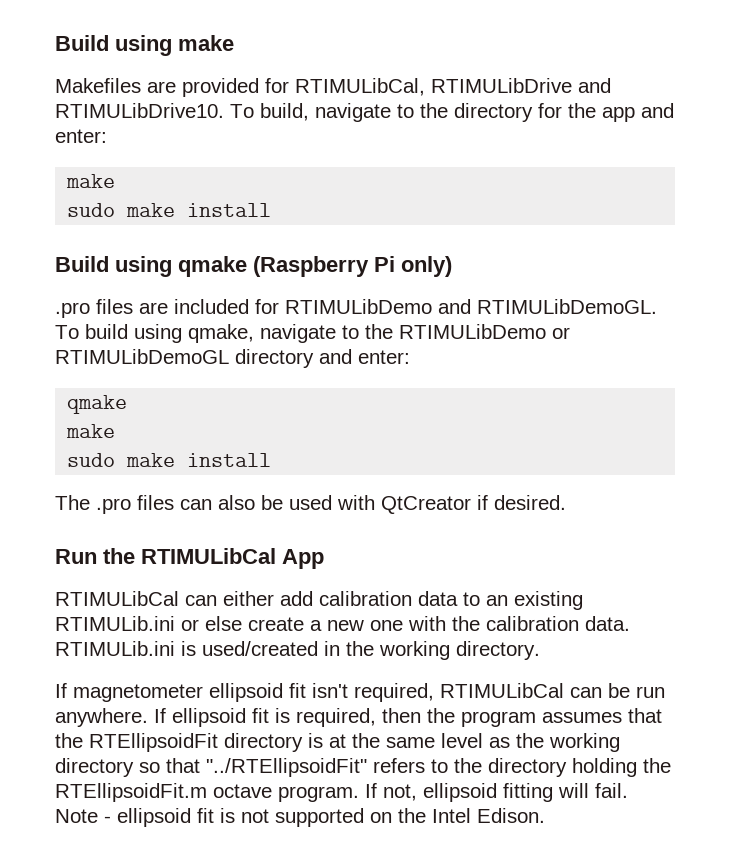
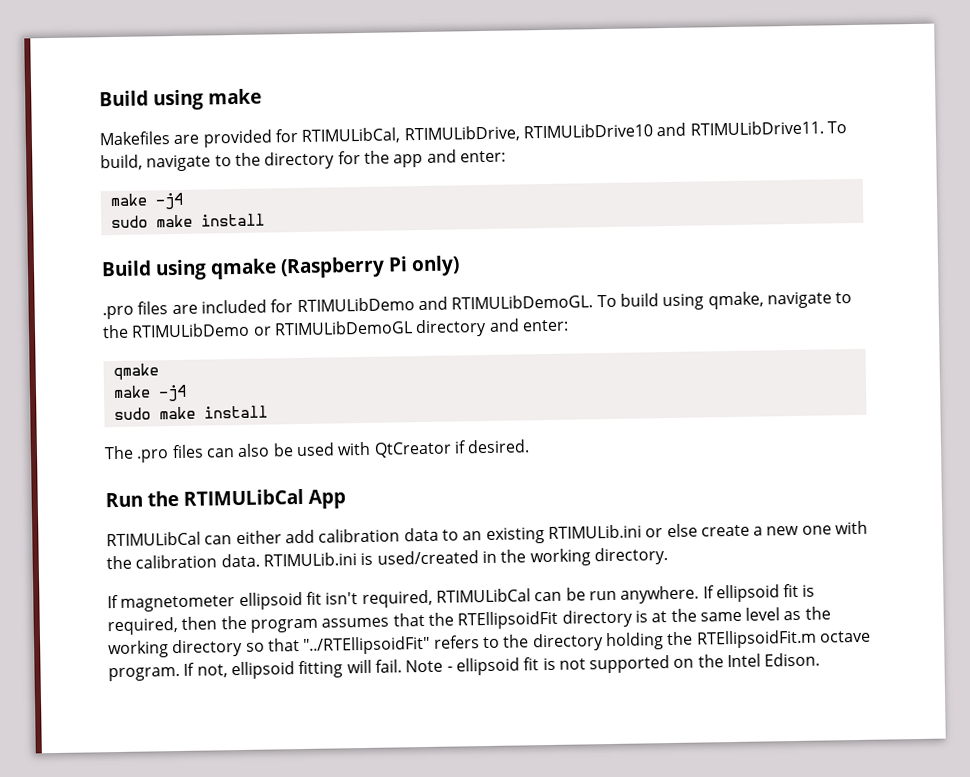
- Makefiles are provided for RTIMULibCal, RTIMULibDrive and RTIMULibDrive10.
+ Makefiles are provided for RTIMULibCal, RTIMULibDrive, RTIMULibDrive10 and RTIMULibDrive11.
  To build, navigate to the directory for the app and enter:
- make
+ make -j4
  To build using qmake, navigate to the RTIMULibDemo or RTIMULibDemoGL directory and enter:
  qmake
- make
+ make -j4

